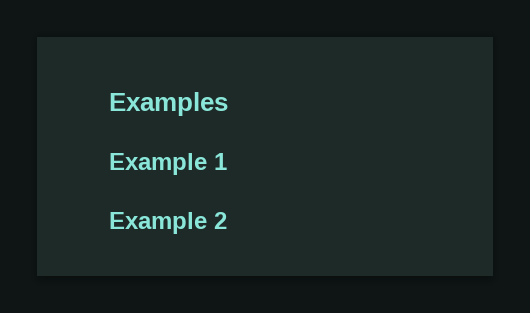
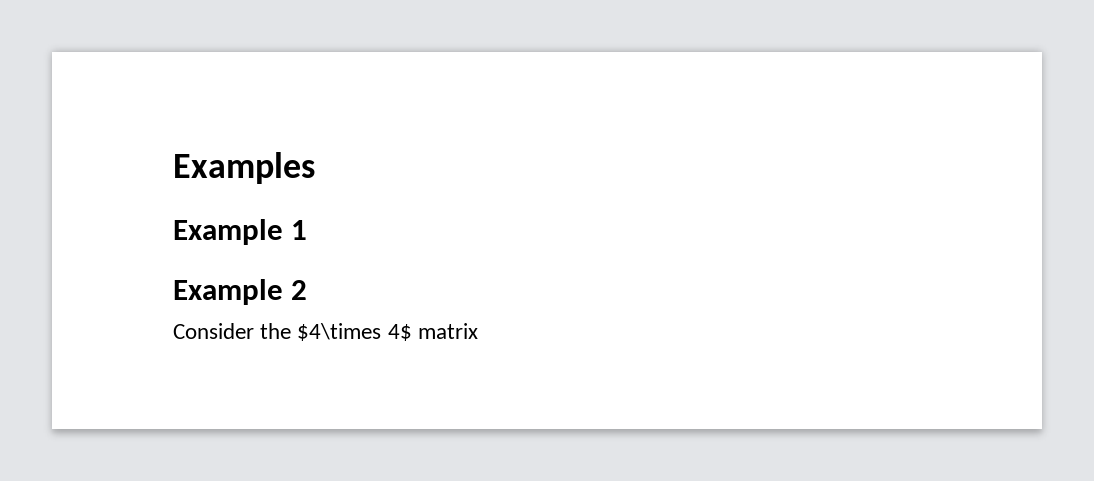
+ Consider the $4\times 4$ matrix

